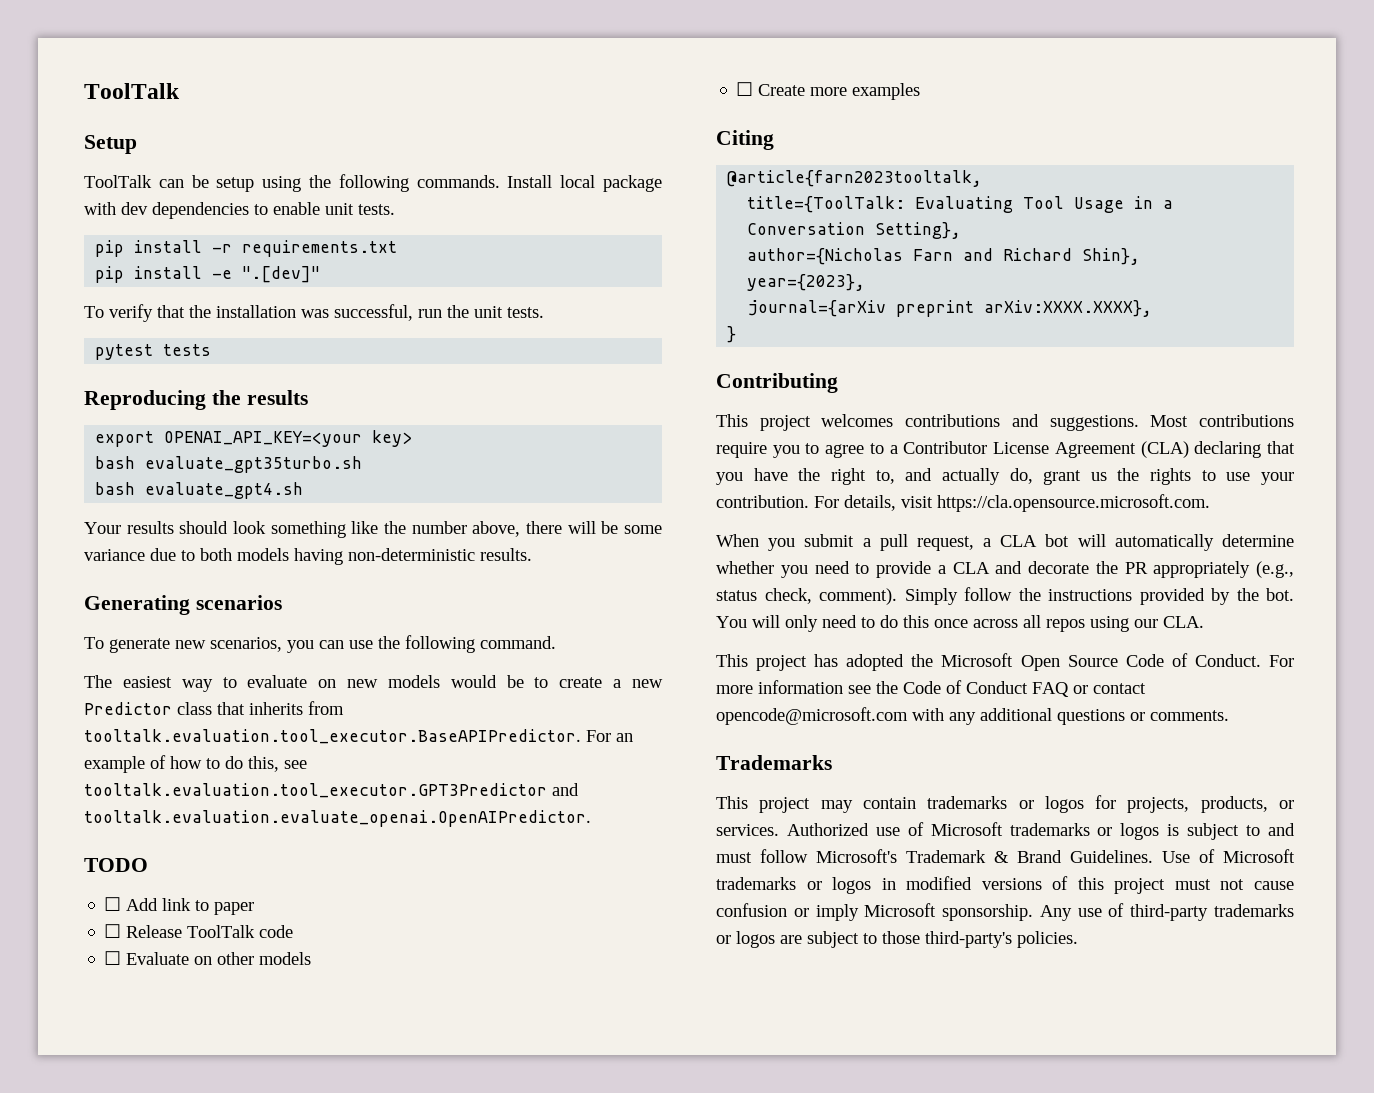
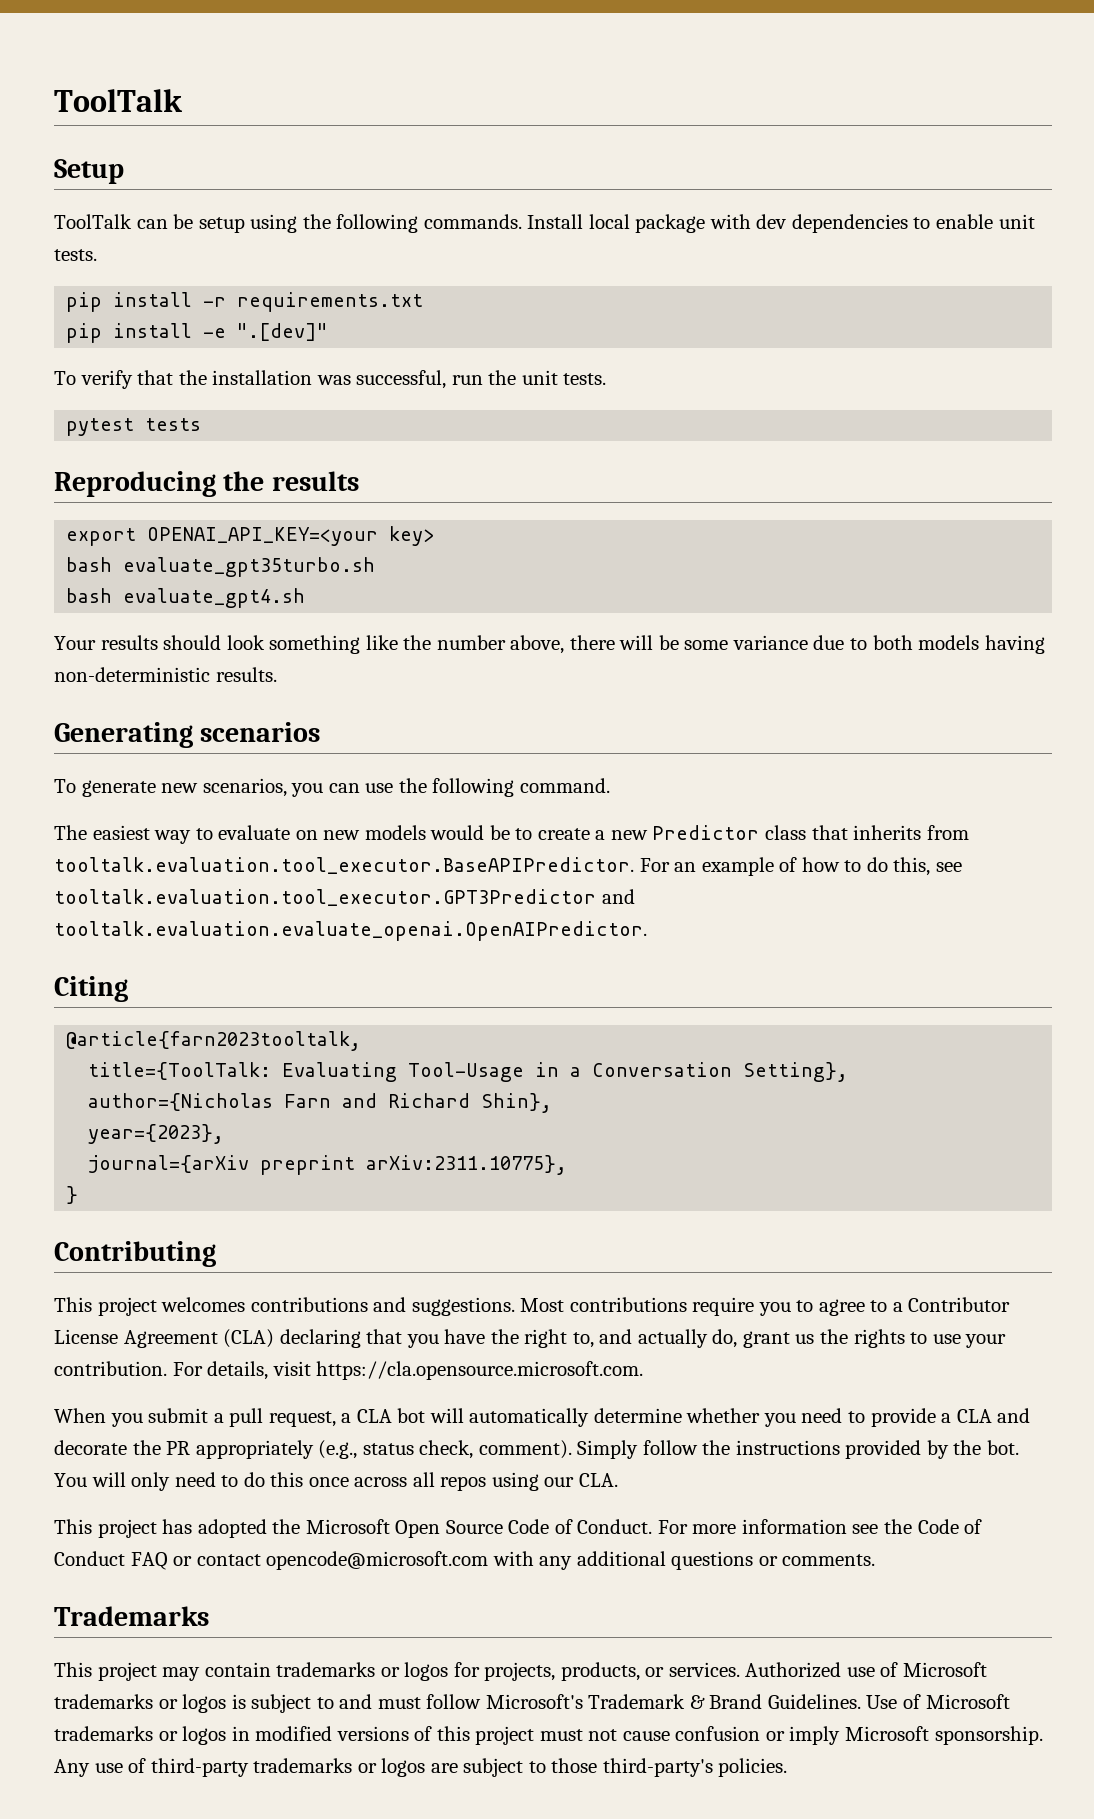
- TODO
- ☐ Add link to paper
- ☐ Release ToolTalk code
- ☐ Evaluate on other models
- ☐ Create more examples
- title={ToolTalk: Evaluating Tool Usage in a Conversation Setting},
+ title={ToolTalk: Evaluating Tool-Usage in a Conversation Setting},
- journal={arXiv preprint arXiv:XXXX.XXXX},
+ journal={arXiv preprint arXiv:2311.10775},

